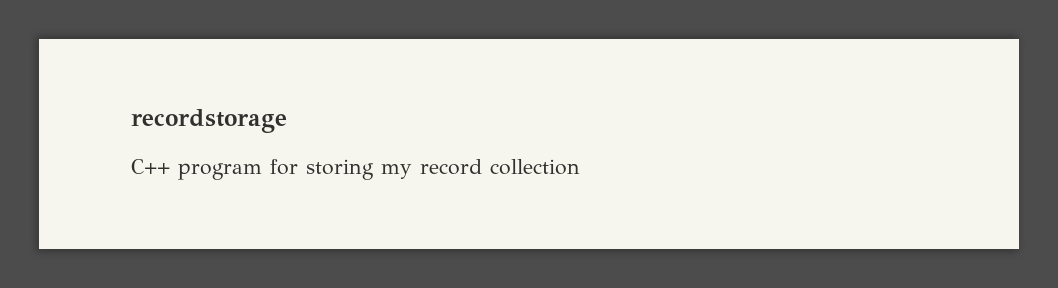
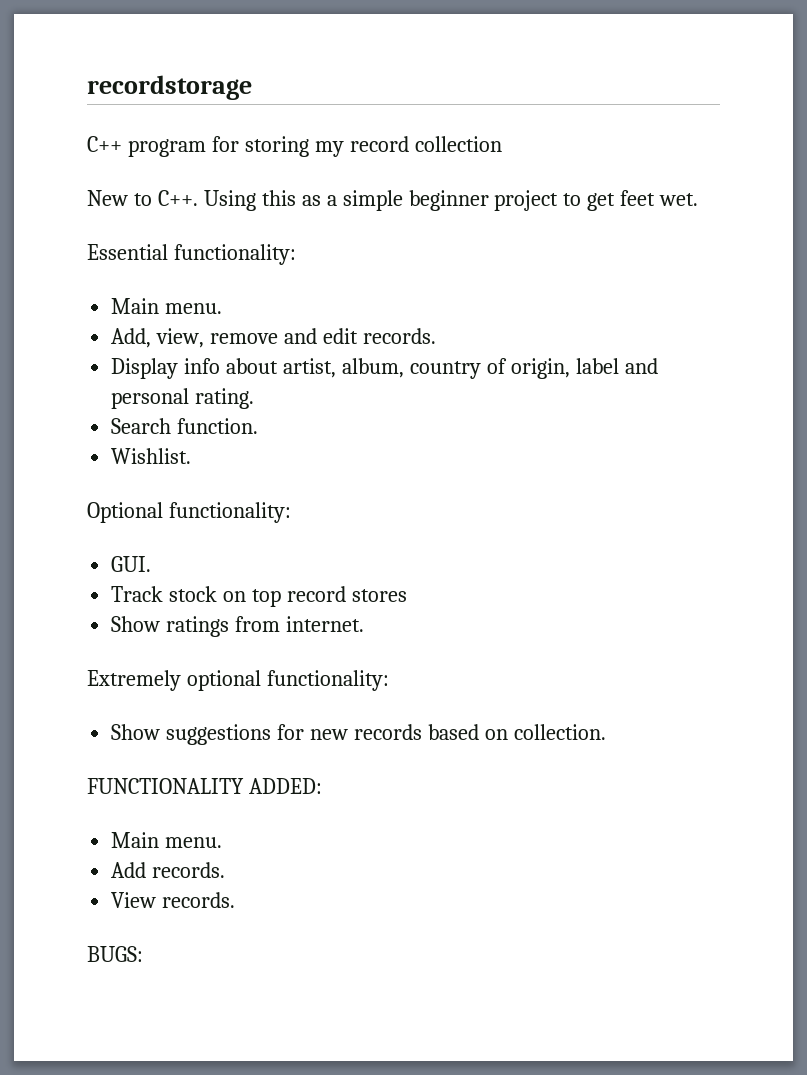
+ New to C++. Using this as a simple beginner project to get feet wet.
+ Essential functionality:
+ Main menu.
+ Add, view, remove and edit records.
+ Display info about artist, album, country of origin, label and personal rating.
+ Search function.
+ Wishlist.
+ Optional functionality:
+ GUI.
+ Track stock on top record stores
+ Show ratings from internet.
+ Extremely optional functionality:
+ Show suggestions for new records based on collection.
+ FUNCTIONALITY ADDED:
+ Main menu.
+ Add records.
+ View records.
+ BUGS:

